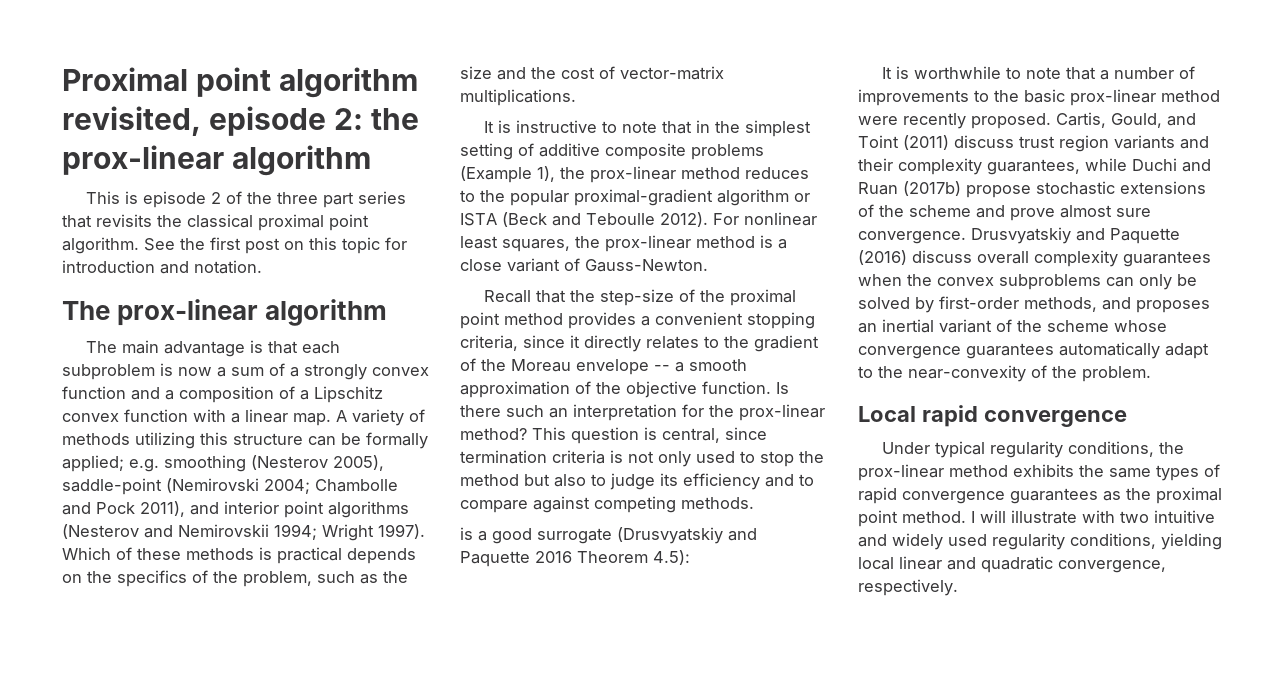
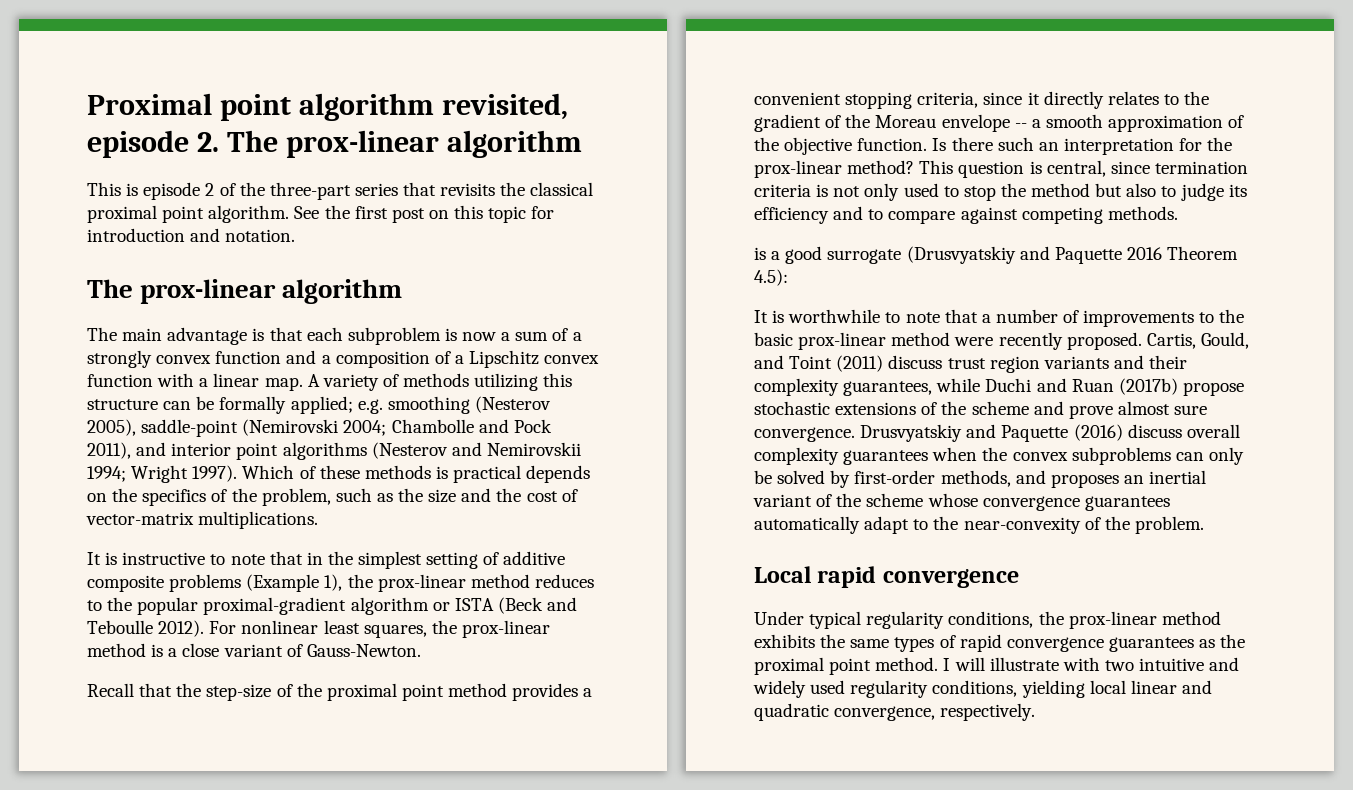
- Proximal point algorithm revisited, episode 2: the prox-linear algorithm
+ Proximal point algorithm revisited, episode 2. The prox-linear algorithm
- This is episode 2 of the three part series that revisits the classical proximal point algorithm.
+ This is episode 2 of the three-part series that revisits the classical proximal point algorithm.

